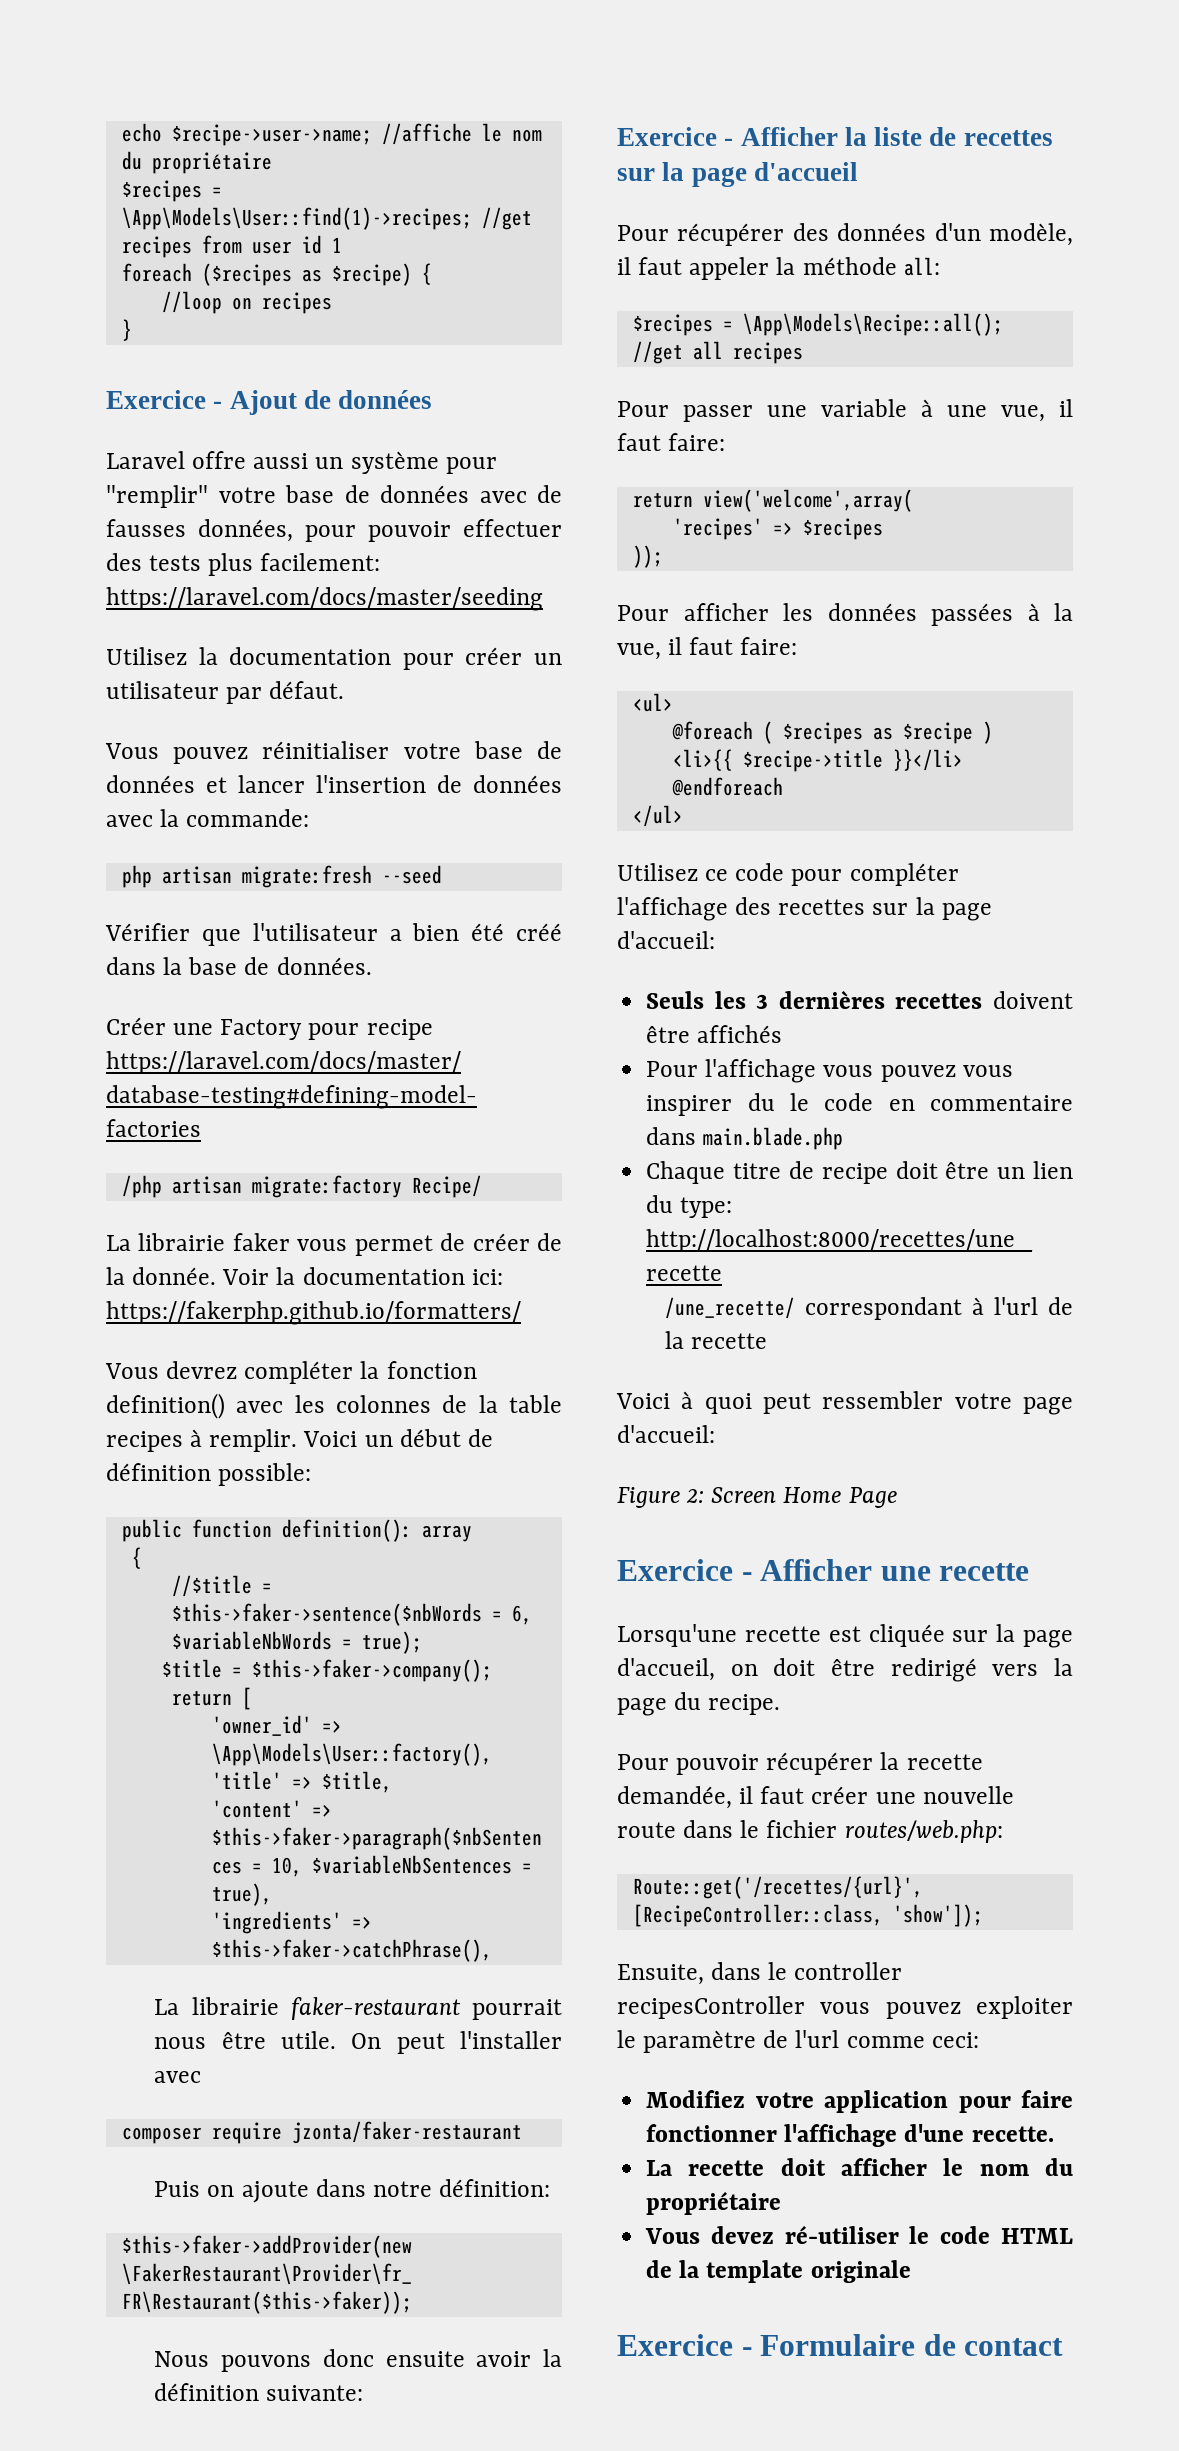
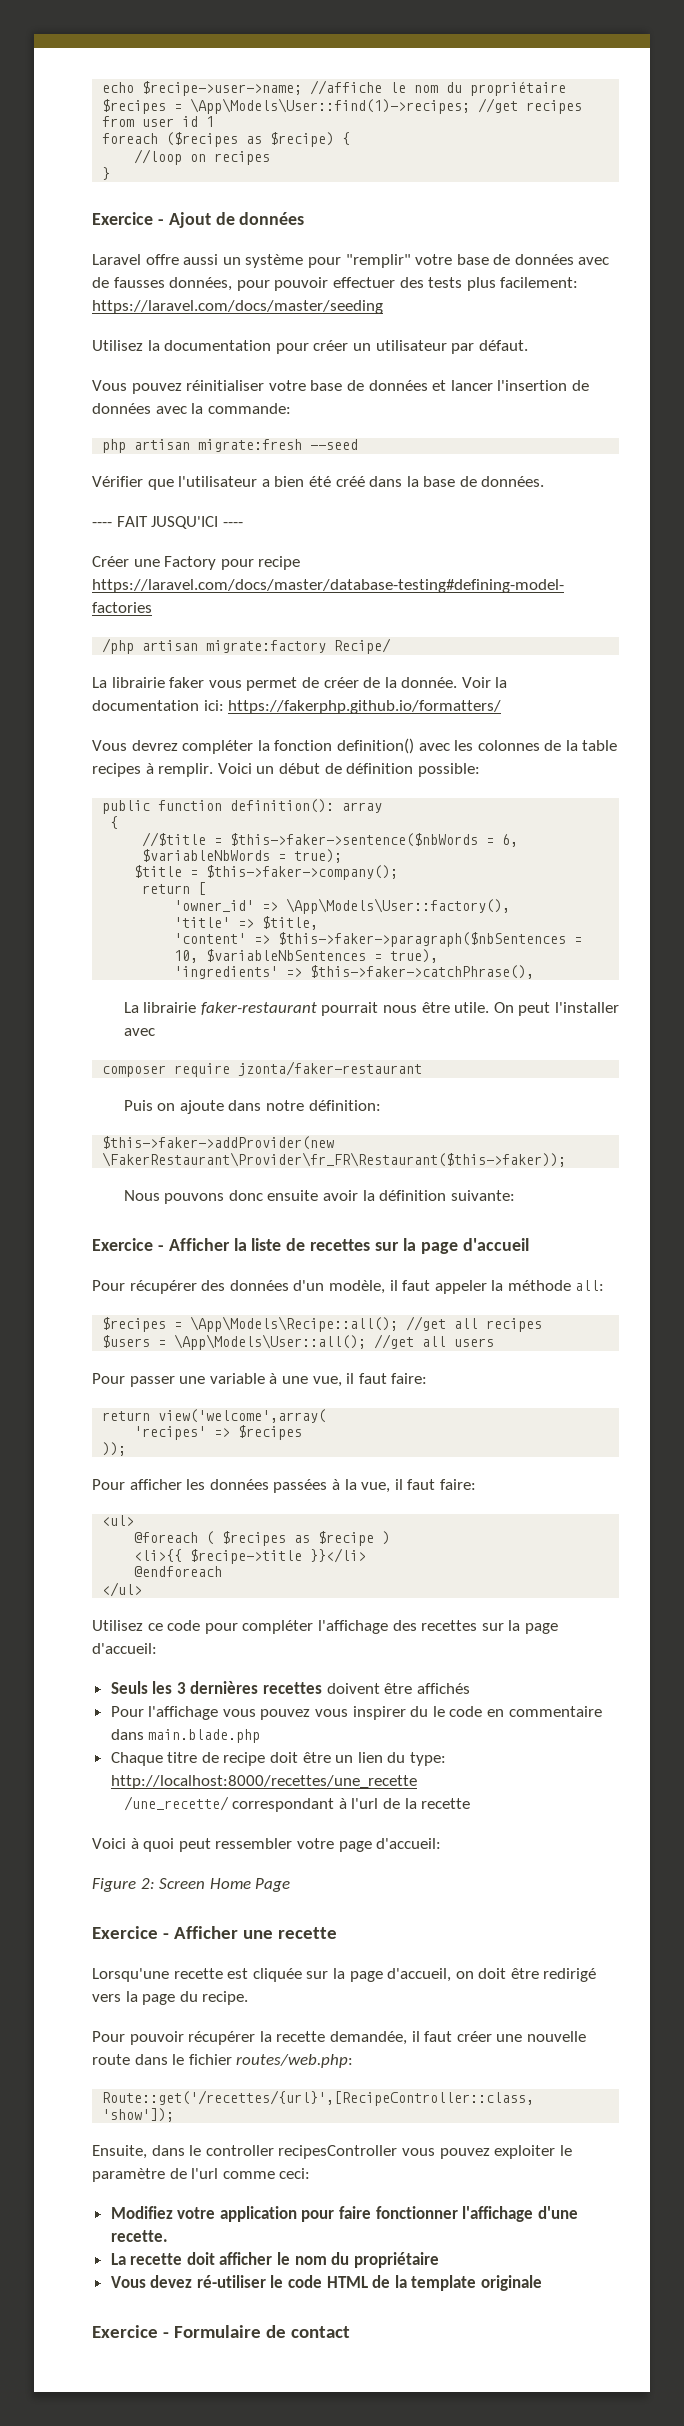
+ ---- FAIT JUSQU'ICI ----
+ $users = \App\Models\User::all(); //get all users

